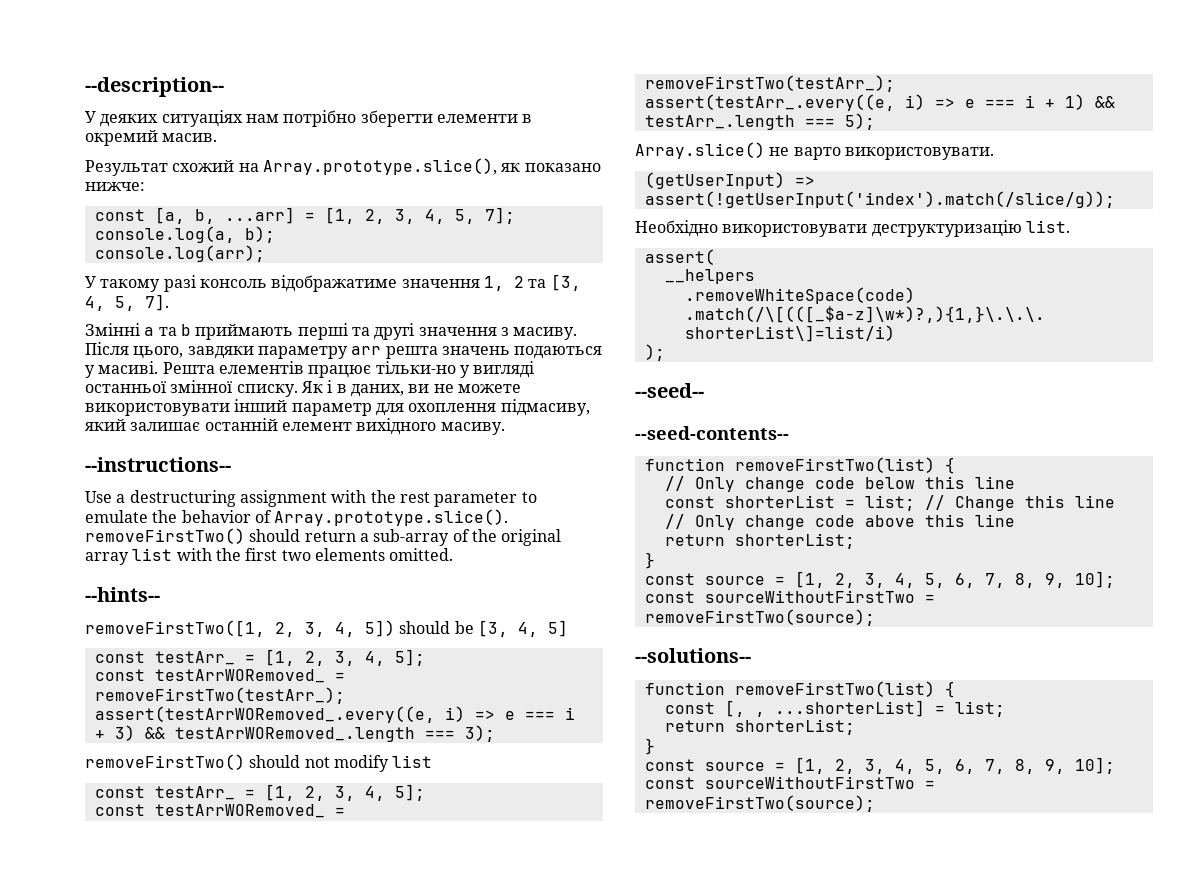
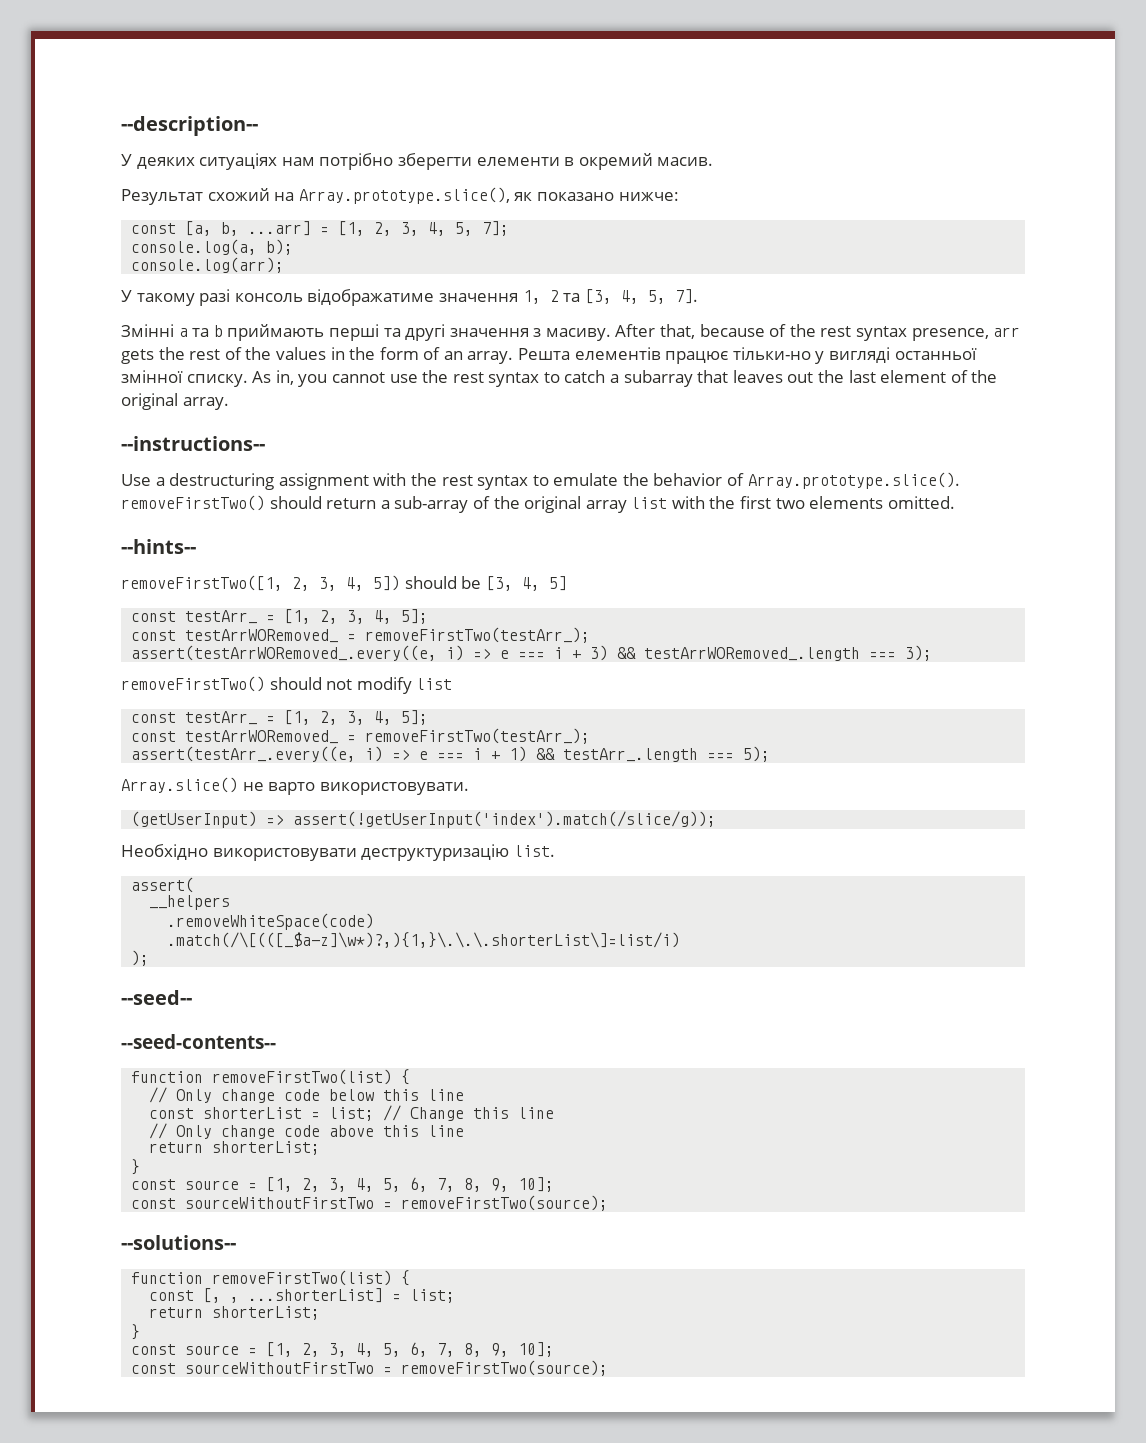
- Після цього, завдяки параметру arr решта значень подаються у масиві.
+ After that, because of the rest syntax presence, arr gets the rest of the values in the form of an array.
- Як і в даних, ви не можете використовувати інший параметр для охоплення підмасиву, який залишає останній елемент вихідного масиву.
+ As in, you cannot use the rest syntax to catch a subarray that leaves out the last element of the original array.
- Use a destructuring assignment with the rest parameter to emulate the behavior of Array.prototype.slice(). removeFirstTwo() should return a sub-array of the original array list with the first two elements omitted.
+ Use a destructuring assignment with the rest syntax to emulate the behavior of Array.prototype.slice(). removeFirstTwo() should return a sub-array of the original array list with the first two elements omitted.

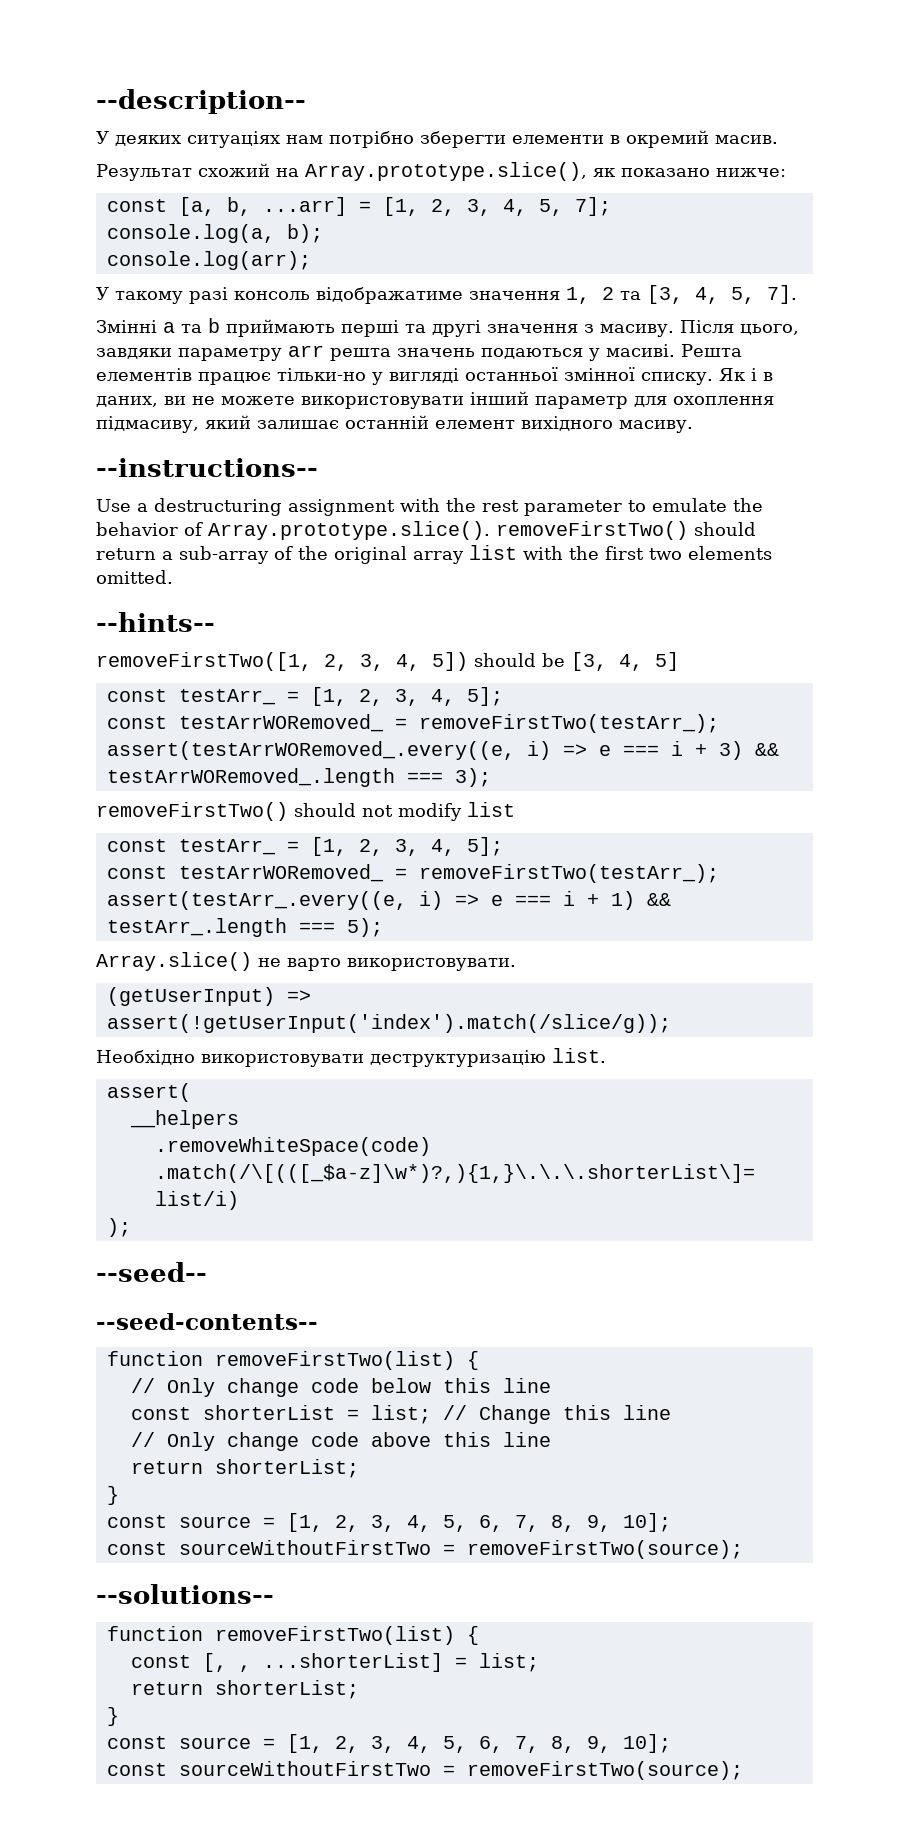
- After that, because of the rest syntax presence, arr gets the rest of the values in the form of an array.
+ Після цього, завдяки параметру arr решта значень подаються у масиві.
- As in, you cannot use the rest syntax to catch a subarray that leaves out the last element of the original array.
+ Як і в даних, ви не можете використовувати інший параметр для охоплення підмасиву, який залишає останній елемент вихідного масиву.
- Use a destructuring assignment with the rest syntax to emulate the behavior of Array.prototype.slice(). removeFirstTwo() should return a sub-array of the original array list with the first two elements omitted.
+ Use a destructuring assignment with the rest parameter to emulate the behavior of Array.prototype.slice(). removeFirstTwo() should return a sub-array of the original array list with the first two elements omitted.

